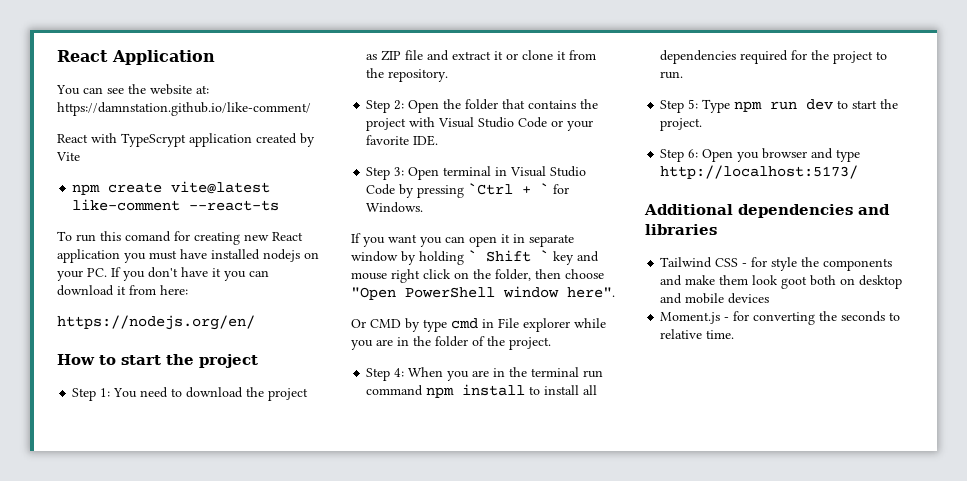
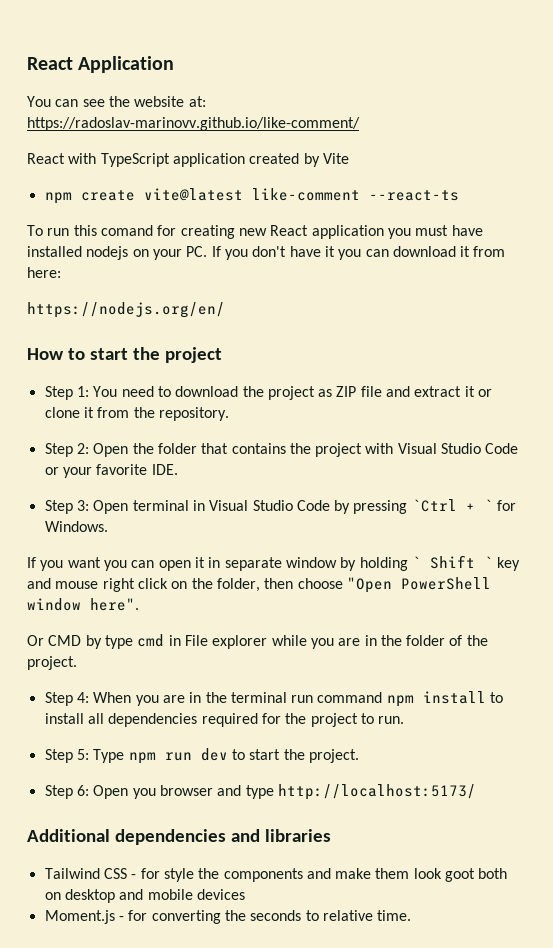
- You can see the website at: https://damnstation.github.io/like-comment/
+ You can see the website at: https://radoslav-marinovv.github.io/like-comment/
- React with TypeScrypt application created by Vite
+ React with TypeScript application created by Vite

